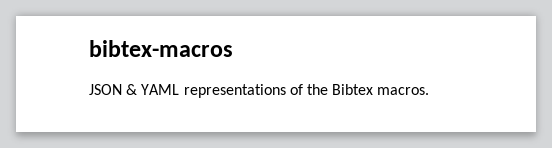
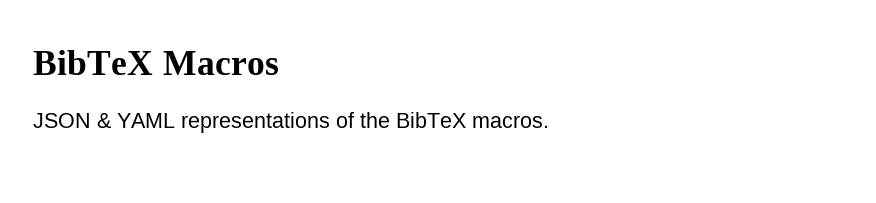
- bibtex-macros
+ BibTeX Macros
- JSON & YAML representations of the Bibtex macros.
+ JSON & YAML representations of the BibTeX macros.

